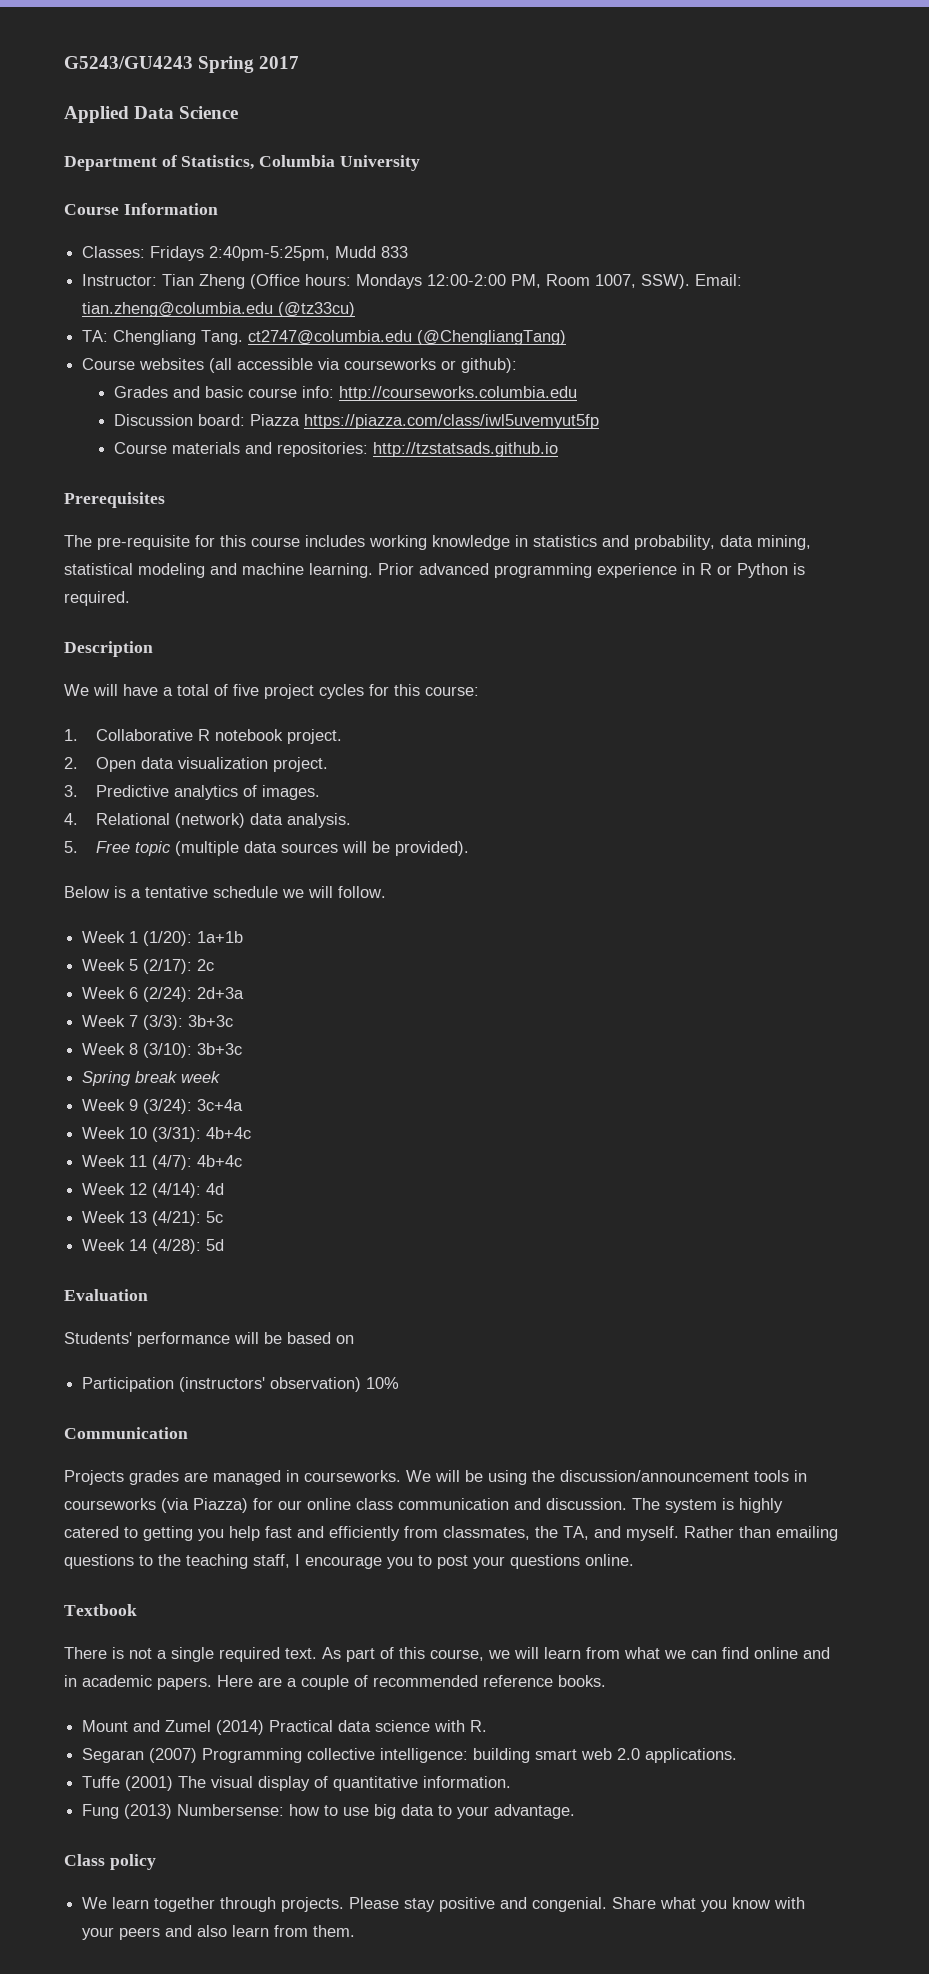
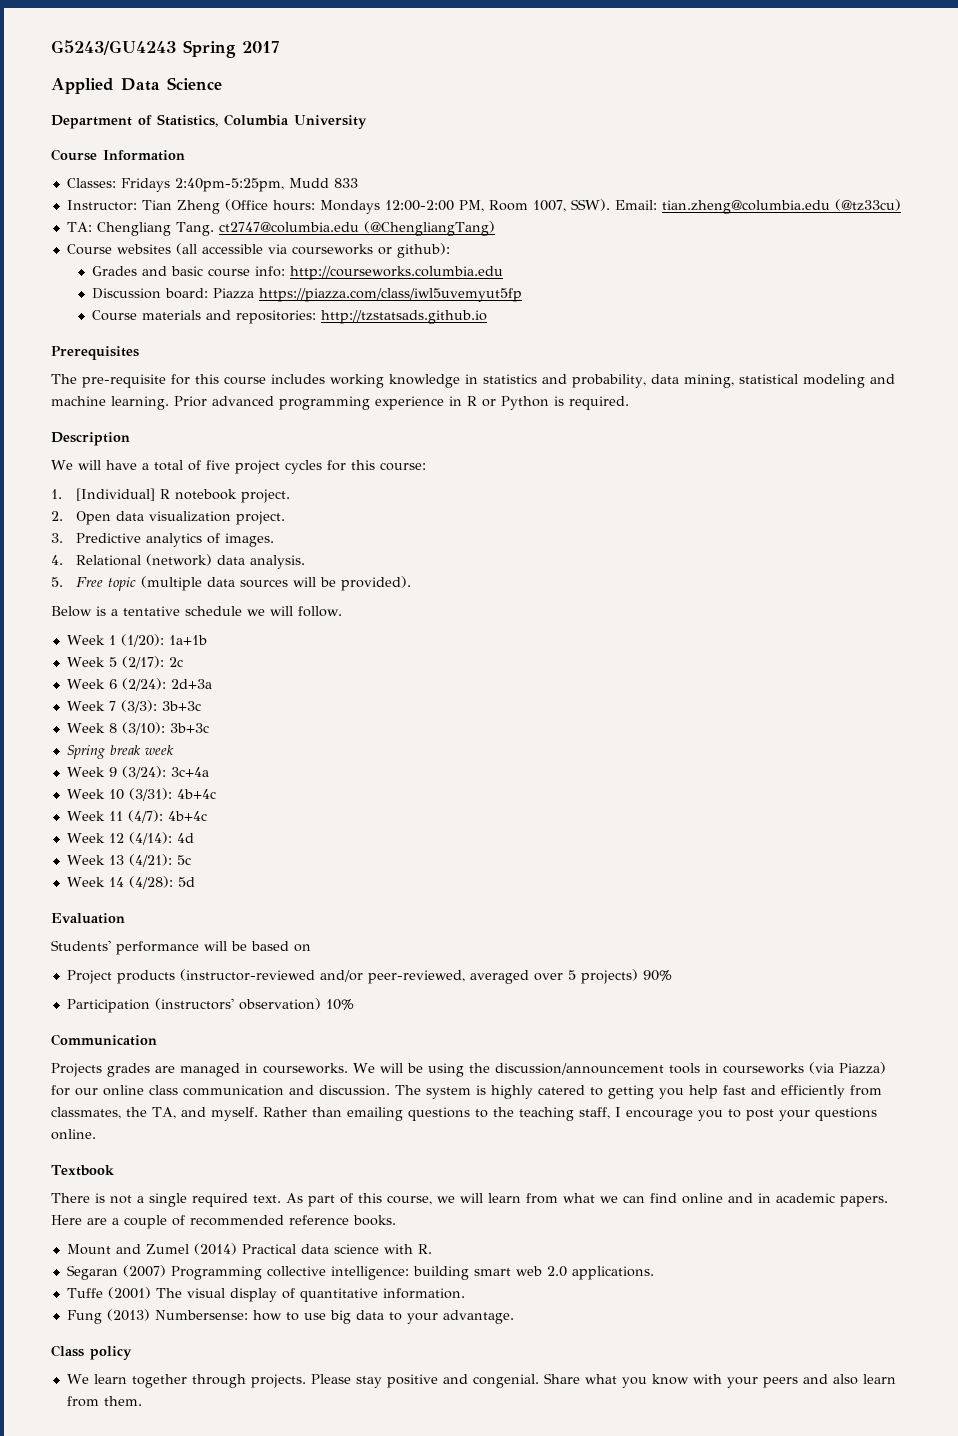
- 1. Collaborative R notebook project.
+ 1. [Individual] R notebook project.
+ Project products (instructor-reviewed and/or peer-reviewed, averaged over 5 projects) 90%

